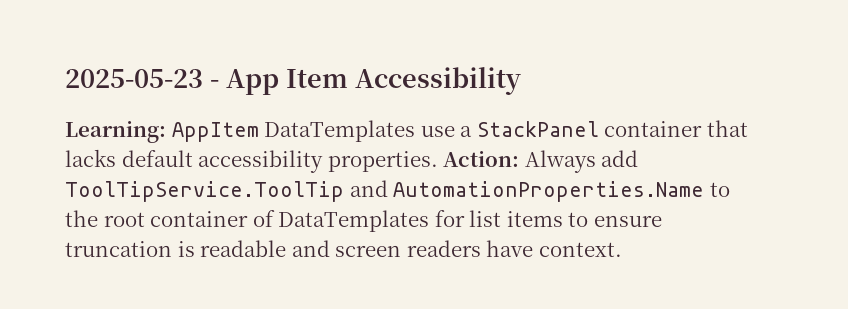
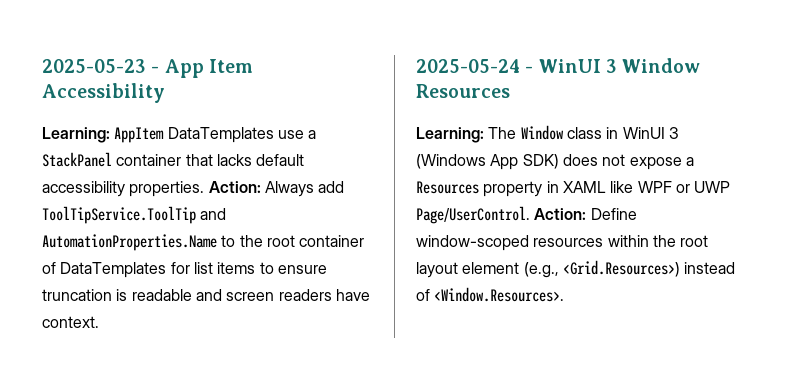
+ 2025-05-24 - WinUI 3 Window Resources
+ Learning: The Window class in WinUI 3 (Windows App SDK) does not expose a Resources property in XAML like WPF or UWP Page/UserControl. Action: Define window-scoped resources within the root layout element (e.g., <Grid.Resources>) instead of <Window.Resources>.

